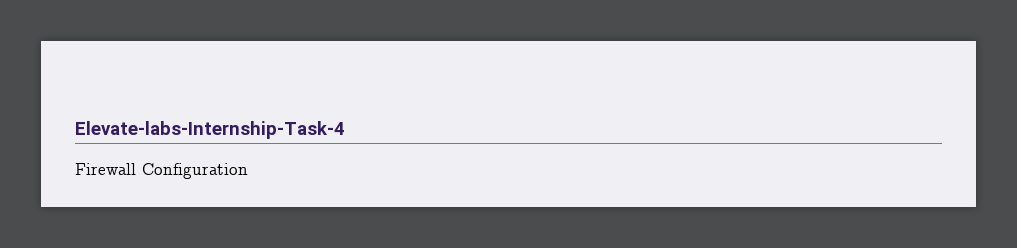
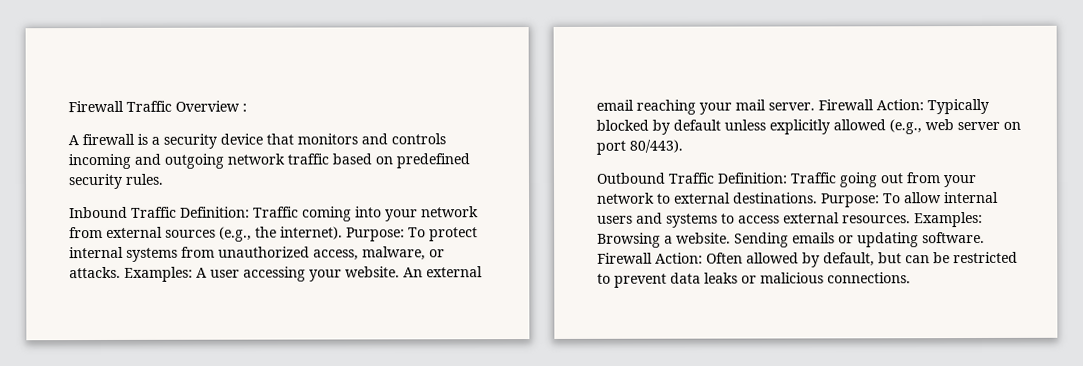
- Elevate-labs-Internship-Task-4
- Firewall Configuration
+ Firewall Traffic Overview :
+ A firewall is a security device that monitors and controls incoming and outgoing network traffic based on predefined security rules.
+ Inbound Traffic Definition: Traffic coming into your network from external sources (e.g., the internet). Purpose: To protect internal systems from unauthorized access, malware, or attacks. Examples: A user accessing your website. An external email reaching your mail server. Firewall Action: Typically blocked by default unless explicitly allowed (e.g., web server on port 80/443).
+ Outbound Traffic Definition: Traffic going out from your network to external destinations. Purpose: To allow internal users and systems to access external resources. Examples: Browsing a website. Sending emails or updating software. Firewall Action: Often allowed by default, but can be restricted to prevent data leaks or malicious connections.

